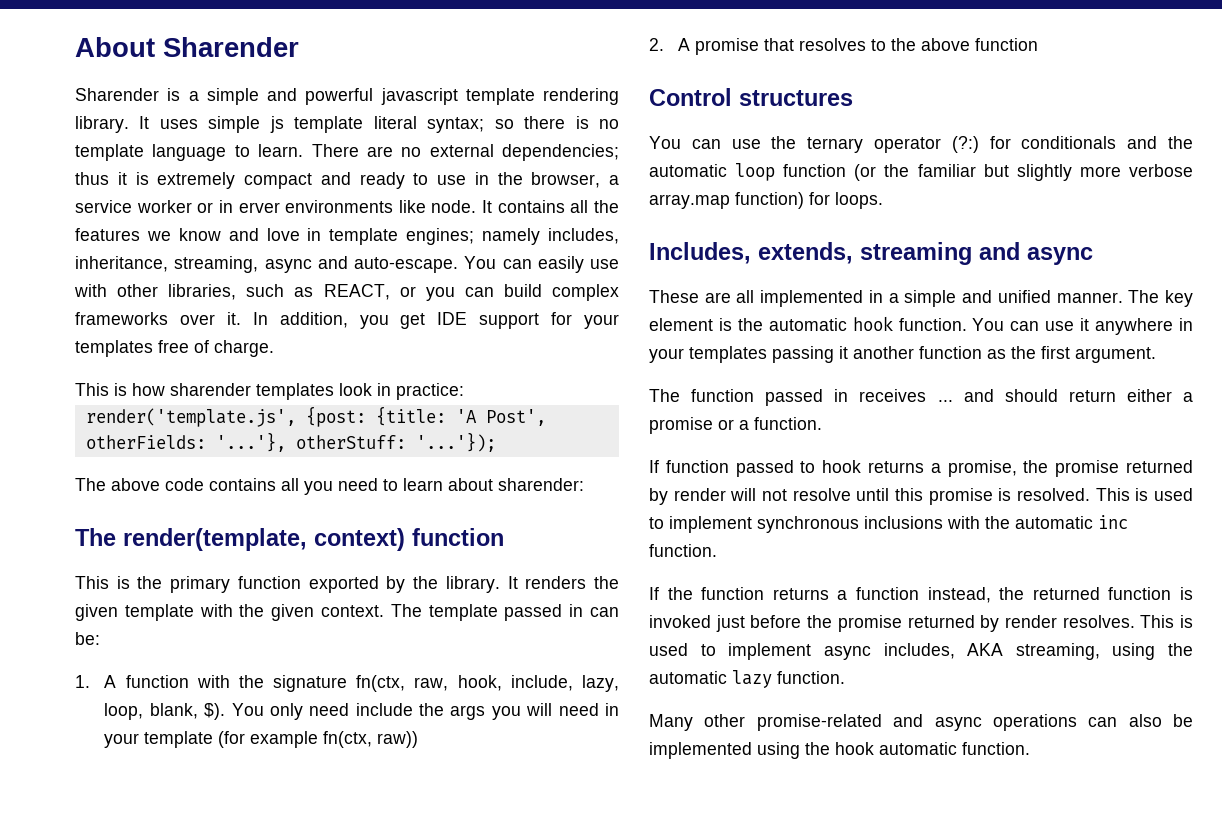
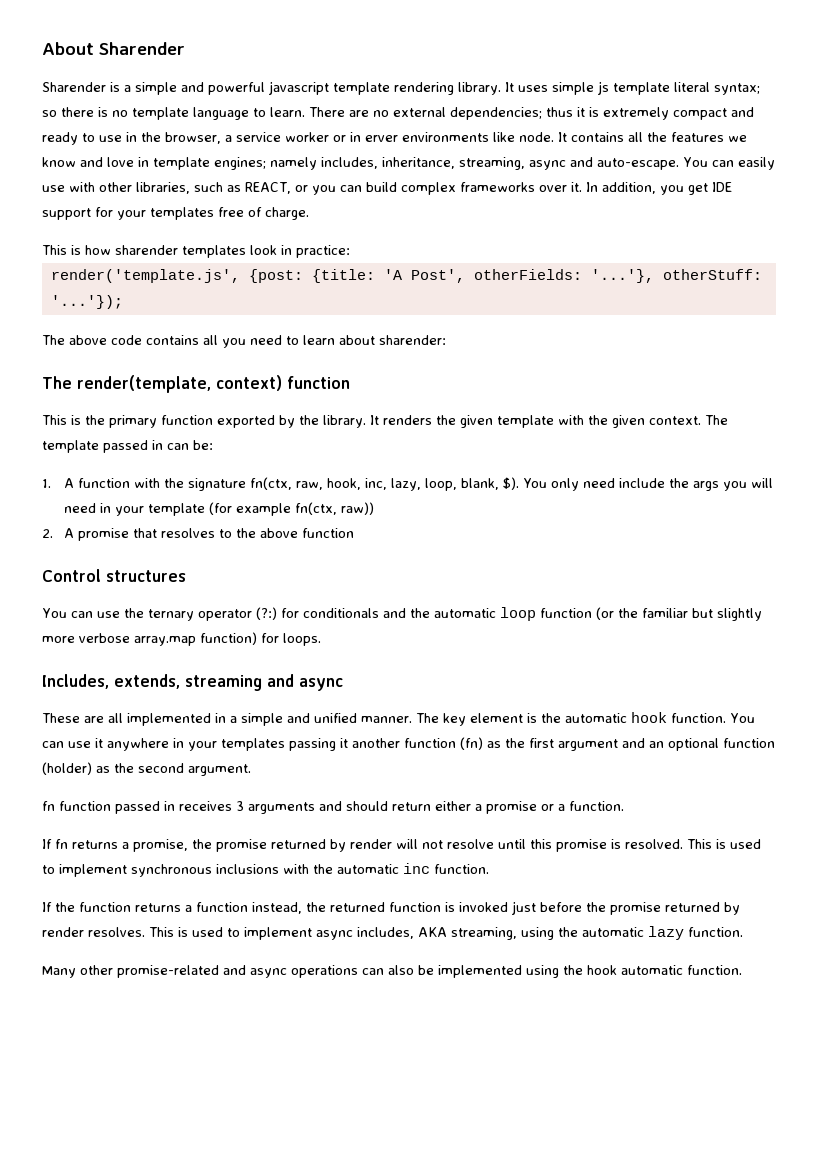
- 1. A function with the signature fn(ctx, raw, hook, include, lazy, loop, blank, $).
+ 1. A function with the signature fn(ctx, raw, hook, inc, lazy, loop, blank, $).
- You can use it anywhere in your templates passing it another function as the first argument.
+ You can use it anywhere in your templates passing it another function (fn) as the first argument and an optional function (holder) as the second argument.
- The function passed in receives ... and should return either a promise or a function.
+ fn function passed in receives 3 arguments and should return either a promise or a function.
- If function passed to hook returns a promise, the promise returned by render will not resolve until this promise is resolved.
+ If fn returns a promise, the promise returned by render will not resolve until this promise is resolved.

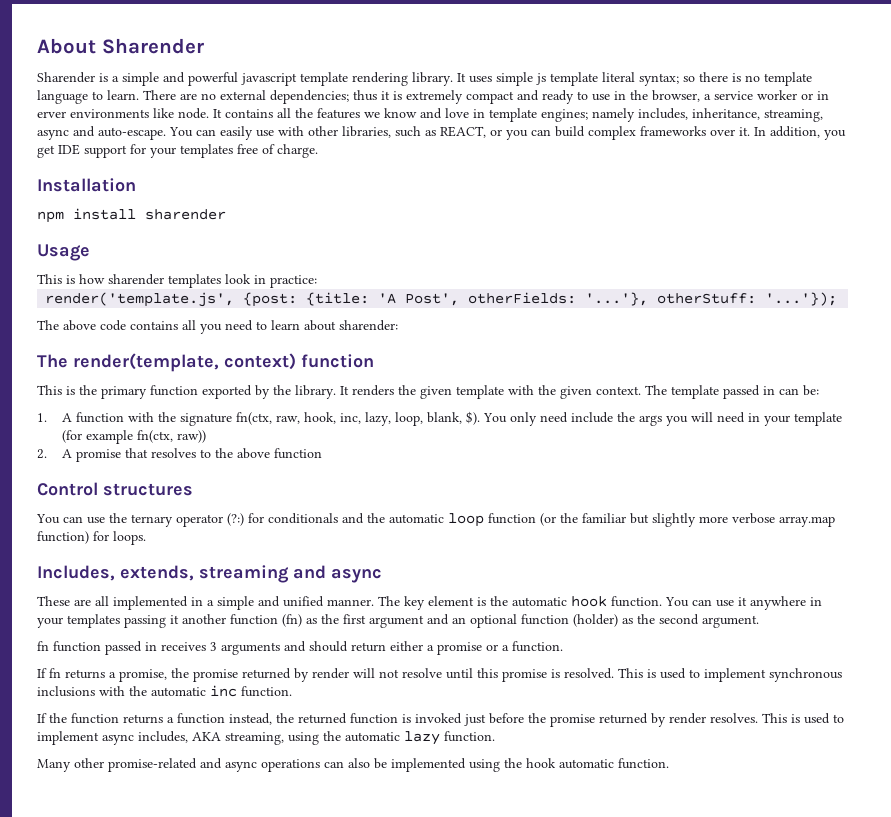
+ Installation
+ npm install sharender
+ Usage

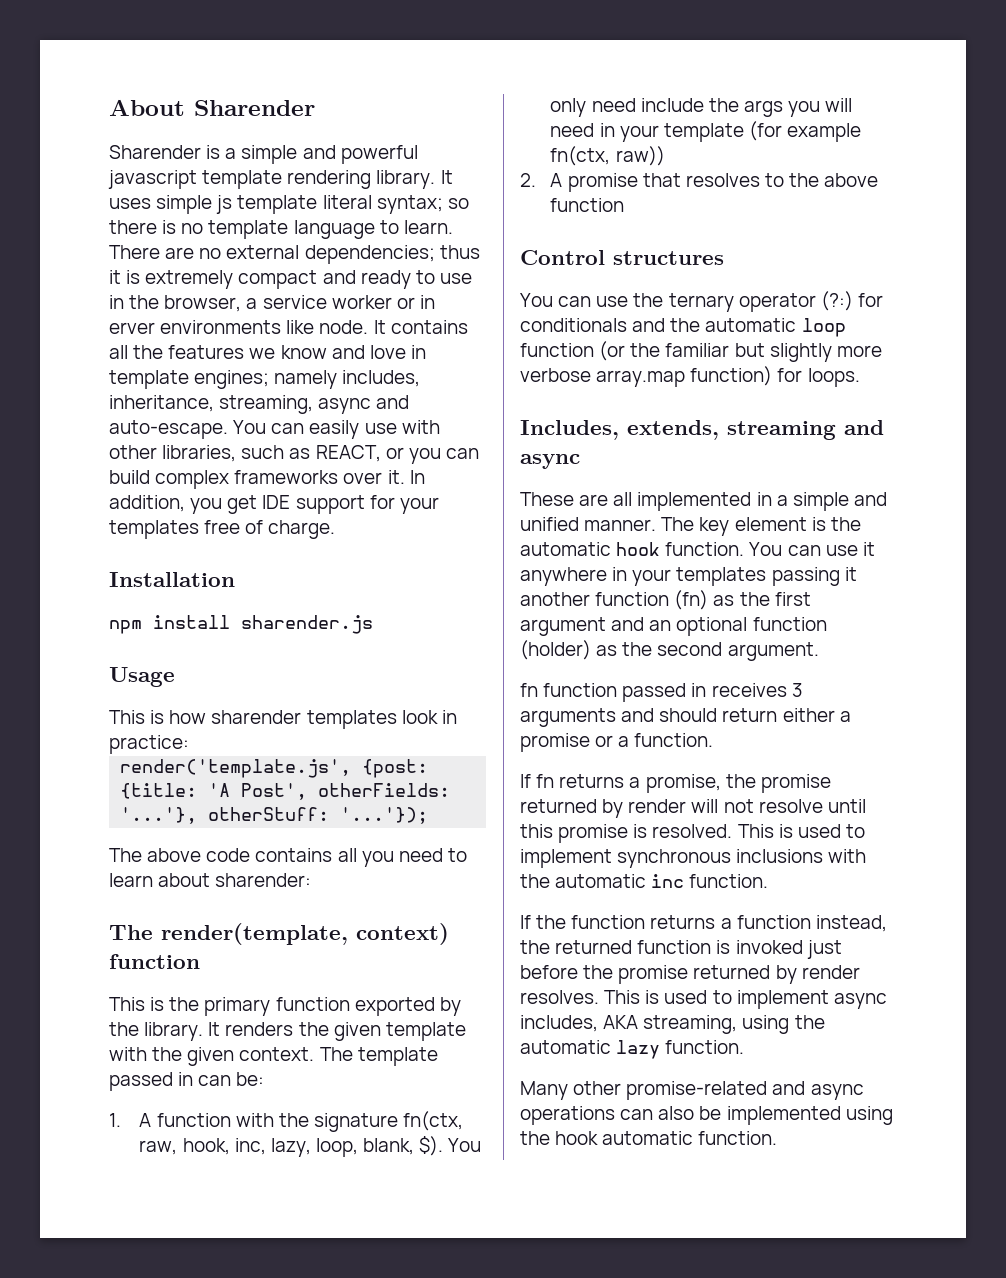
- npm install sharender
+ npm install sharender.js

